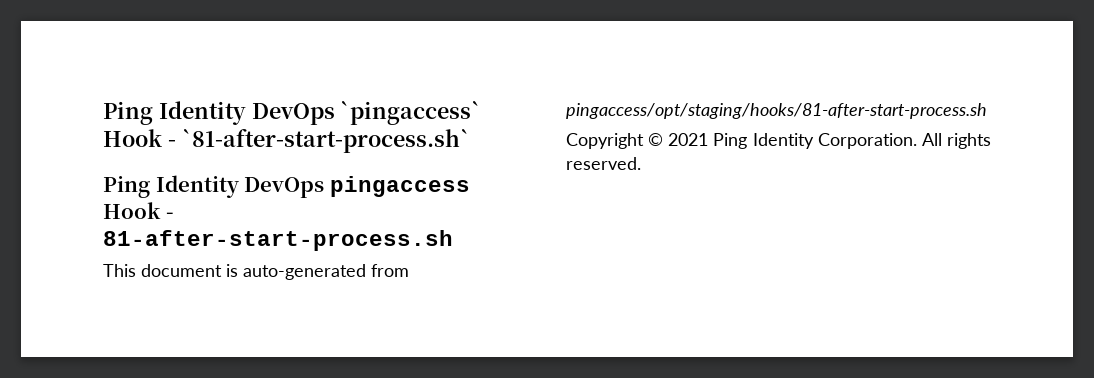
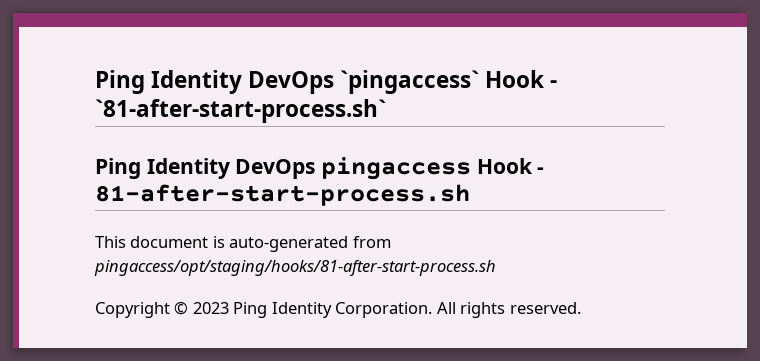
- Copyright © 2021 Ping Identity Corporation.
+ Copyright © 2023 Ping Identity Corporation.

